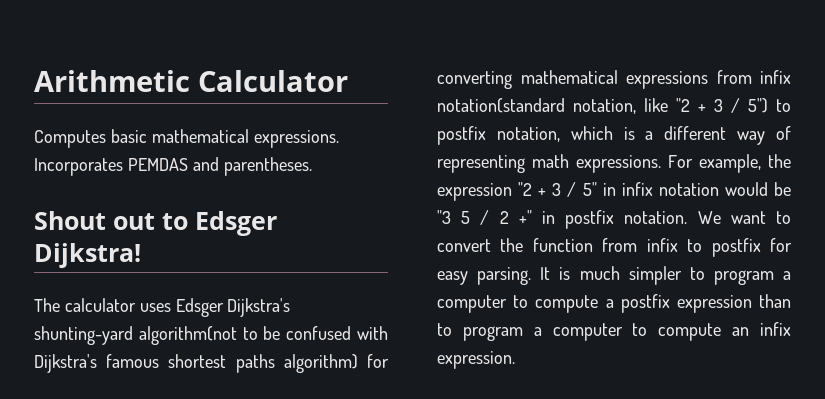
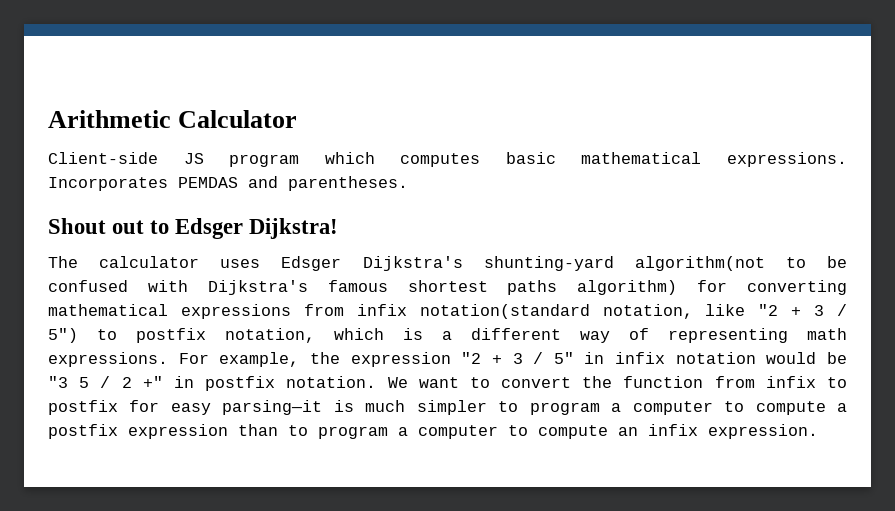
- Computes basic mathematical expressions.
+ Client-side JS program which computes basic mathematical expressions.
- We want to convert the function from infix to postfix for easy parsing. It is much simpler to program a computer to compute a postfix expression than to program a computer to compute an infix expression.
+ We want to convert the function from infix to postfix for easy parsing—it is much simpler to program a computer to compute a postfix expression than to program a computer to compute an infix expression.

